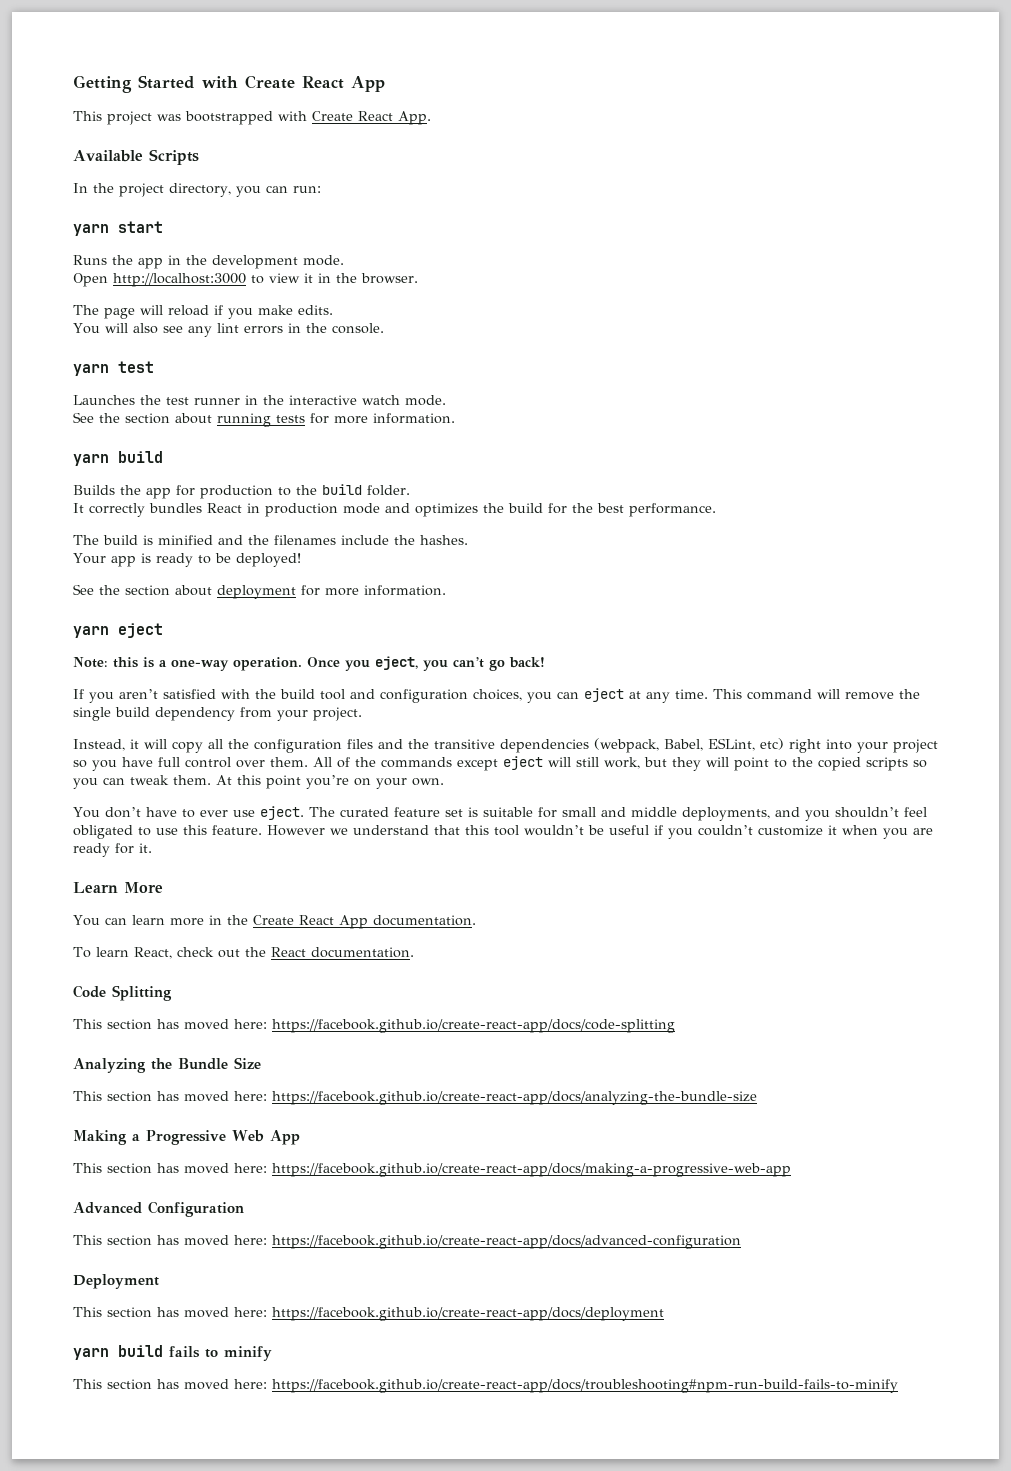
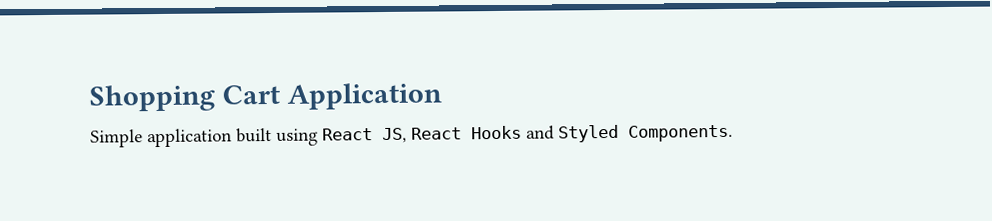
- Getting Started with Create React App
- This project was bootstrapped with Create React App.
- Available Scripts
- In the project directory, you can run:
- yarn start
- Runs the app in the development mode.
- Open http://localhost:3000 to view it in the browser.
- The page will reload if you make edits.
- You will also see any lint errors in the console.
- yarn test
- Launches the test runner in the interactive watch mode.
- See the section about running tests for more information.
- yarn build
- Builds the app for production to the build folder.
- It correctly bundles React in production mode and optimizes the build for the best performance.
- The build is minified and the filenames include the hashes.
- Your app is ready to be deployed!
- See the section about deployment for more information.
- yarn eject
- Note: this is a one-way operation. Once you eject, you can’t go back!
- If you aren’t satisfied with the build tool and configuration choices, you can eject at any time. This command will remove the single build dependency from your project.
- Instead, it will copy all the configuration files and the transitive dependencies (webpack, Babel, ESLint, etc) right into your project so you have full control over them. All of the commands except eject will still work, but they will point to the copied scripts so you can tweak them. At this point you’re on your own.
- You don’t have to ever use eject. The curated feature set is suitable for small and middle deployments, and you shouldn’t feel obligated to use this feature. However we understand that this tool wouldn’t be useful if you couldn’t customize it when you are ready for it.
- Learn More
- You can learn more in the Create React App documentation.
- To learn React, check out the React documentation.
- Code Splitting
- This section has moved here: https://facebook.github.io/create-react-app/docs/code-splitting
- Analyzing the Bundle Size
- This section has moved here: https://facebook.github.io/create-react-app/docs/analyzing-the-bundle-size
- Making a Progressive Web App
- This section has moved here: https://facebook.github.io/create-react-app/docs/making-a-progressive-web-app
- Advanced Configuration
- This section has moved here: https://facebook.github.io/create-react-app/docs/advanced-configuration
- Deployment
- This section has moved here: https://facebook.github.io/create-react-app/docs/deployment
- yarn build fails to minify
- This section has moved here: https://facebook.github.io/create-react-app/docs/troubleshooting#npm-run-build-fails-to-minify
+ Shopping Cart Application
+ Simple application built using React JS, React Hooks and Styled Components.

